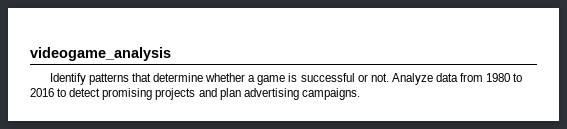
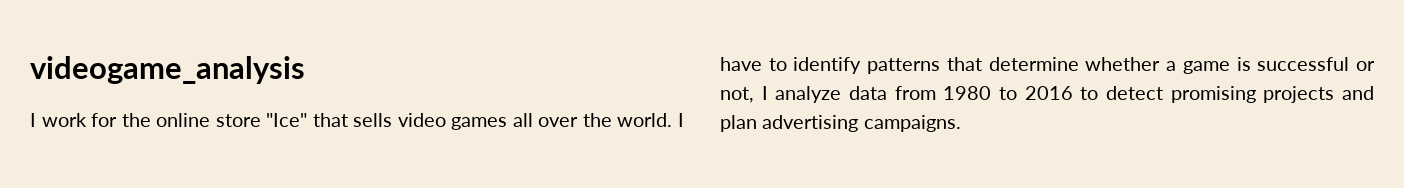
- Identify patterns that determine whether a game is successful or not. Analyze data from 1980 to 2016 to detect promising projects and plan advertising campaigns.
+ I work for the online store "Ice" that sells video games all over the world. I have to identify patterns that determine whether a game is successful or not, I analyze data from 1980 to 2016 to detect promising projects and plan advertising campaigns.

